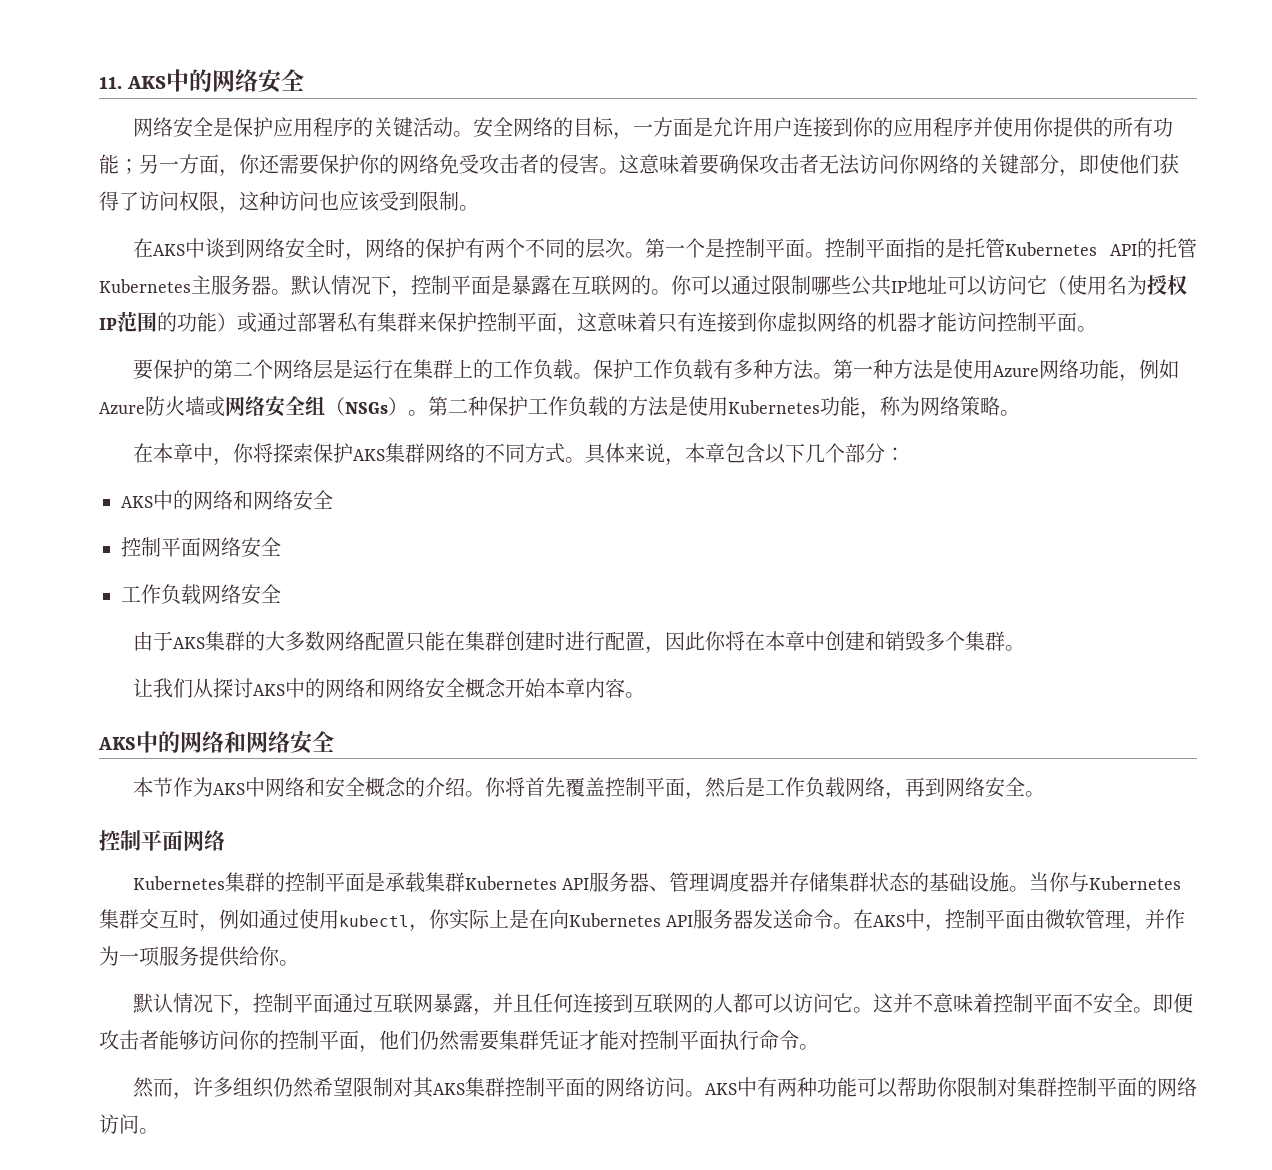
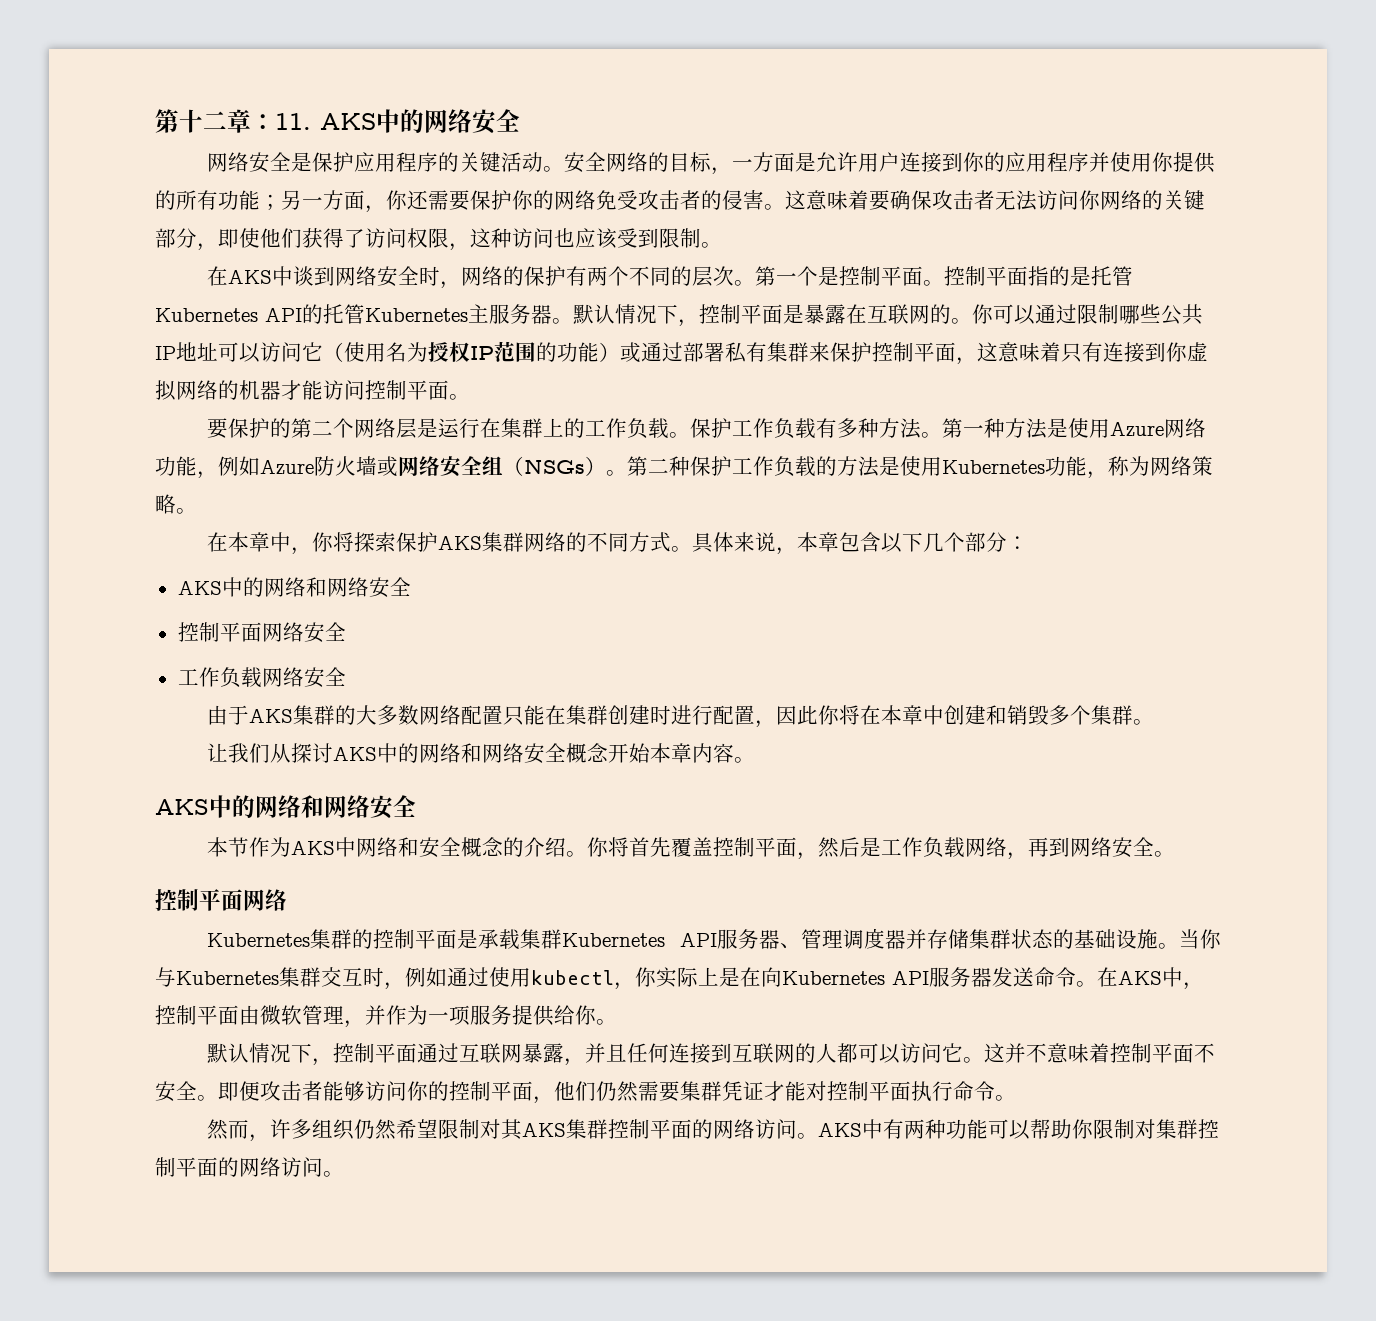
- 11. AKS中的网络安全
+ 第十二章：11. AKS中的网络安全

